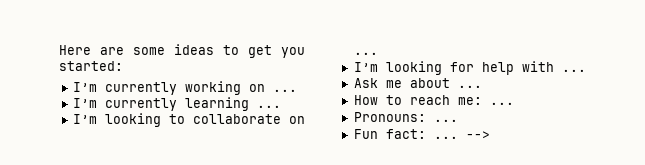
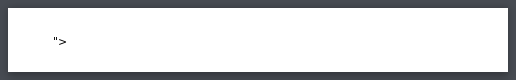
- Here are some ideas to get you started:
- I’m currently working on ...
- I’m currently learning ...
- I’m looking to collaborate on ...
- I’m looking for help with ...
- Ask me about ...
- How to reach me: ...
- Pronouns: ...
- Fun fact: ... -->
+ ">

